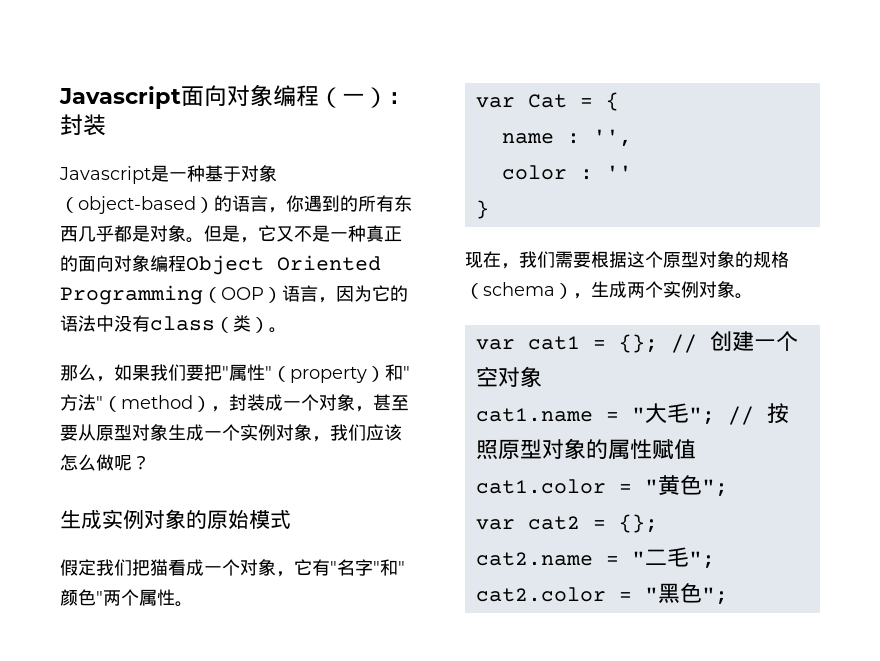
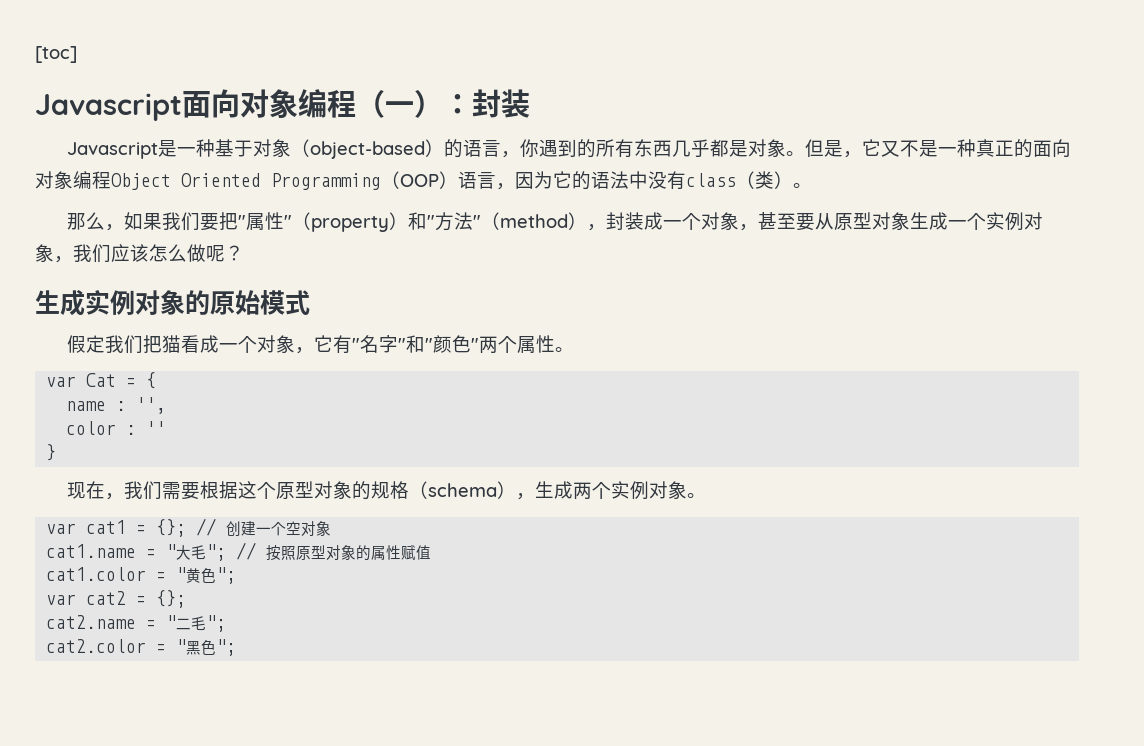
+ [toc]

